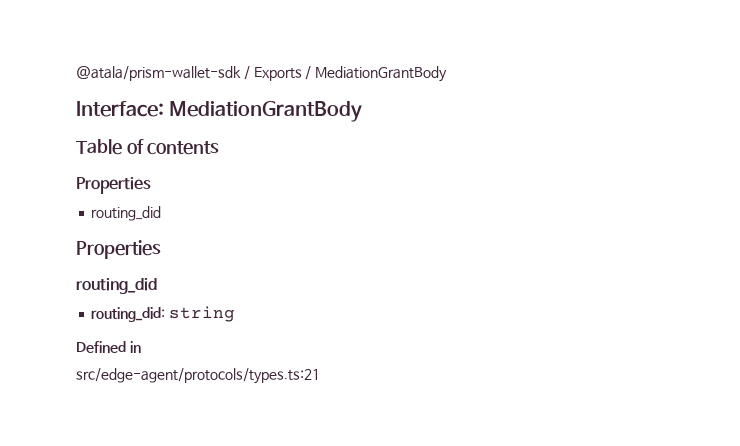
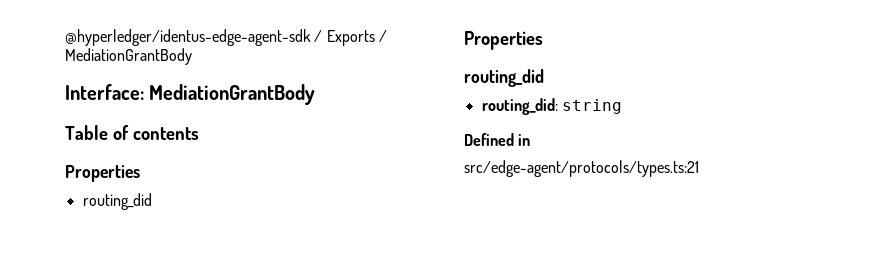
- @atala/prism-wallet-sdk / Exports / MediationGrantBody
+ @hyperledger/identus-edge-agent-sdk / Exports / MediationGrantBody

